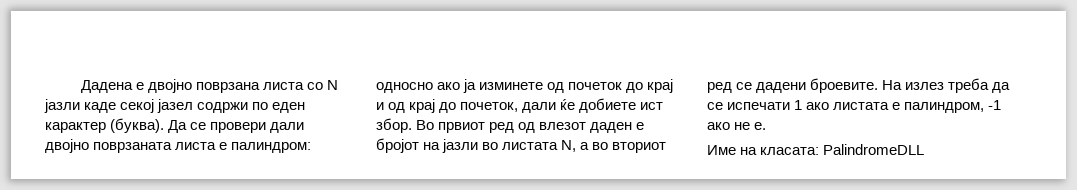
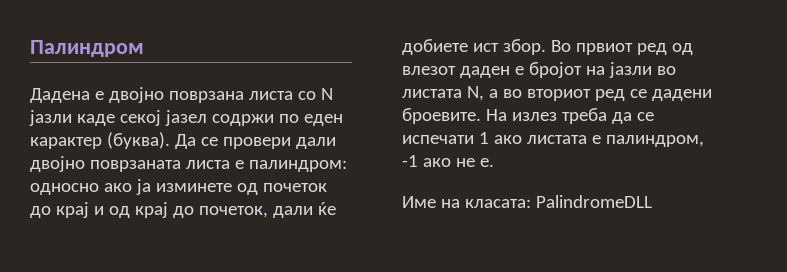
+ Палиндром

